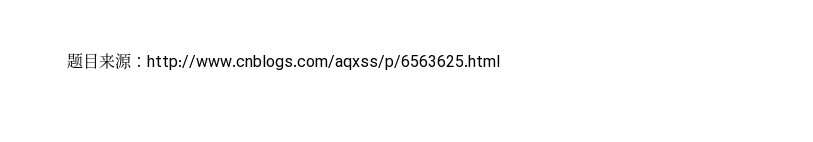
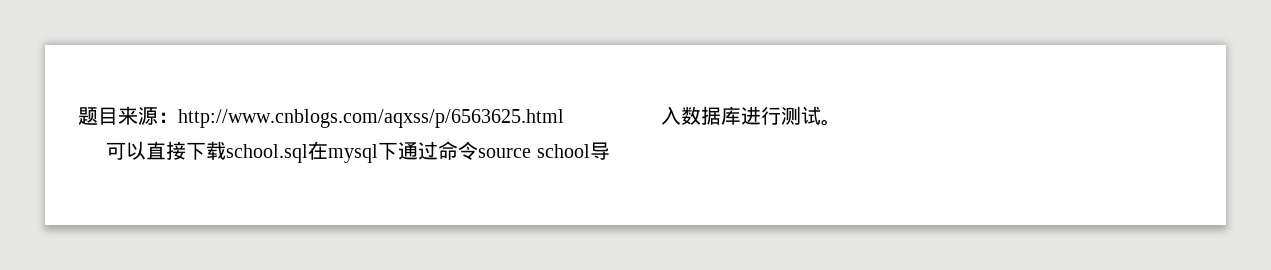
+ 可以直接下载school.sql在mysql下通过命令source school导入数据库进行测试。

